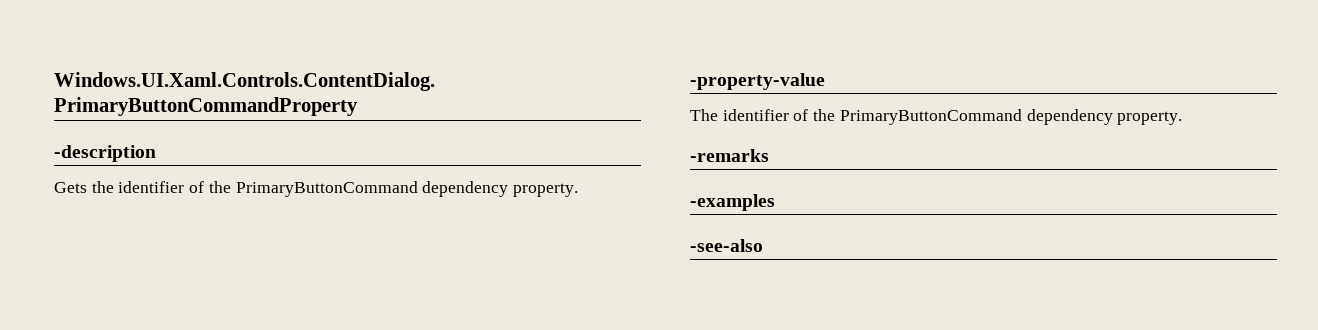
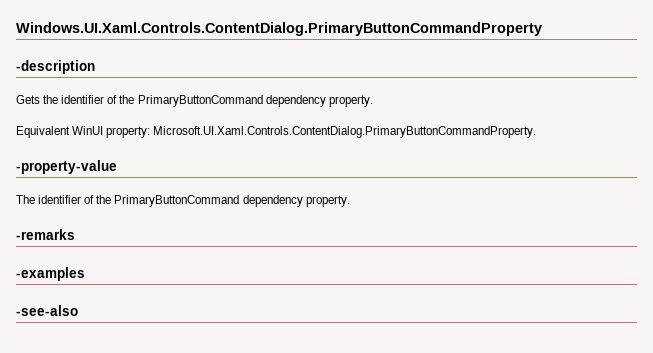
+ Equivalent WinUI property: Microsoft.UI.Xaml.Controls.ContentDialog.PrimaryButtonCommandProperty.

